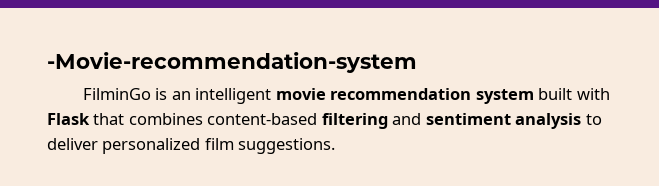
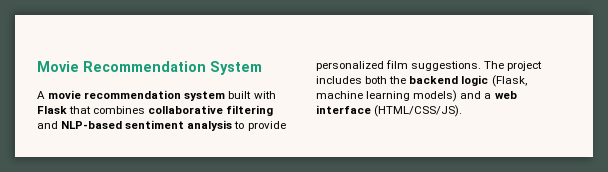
- -Movie-recommendation-system
- FilminGo is an intelligent movie recommendation system built with Flask that combines content-based filtering and sentiment analysis to deliver personalized film suggestions.
+ Movie Recommendation System
+ A movie recommendation system built with Flask that combines collaborative filtering and NLP-based sentiment analysis to provide personalized film suggestions.
+ The project includes both the backend logic (Flask, machine learning models) and a web interface (HTML/CSS/JS).

